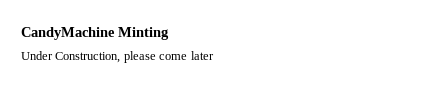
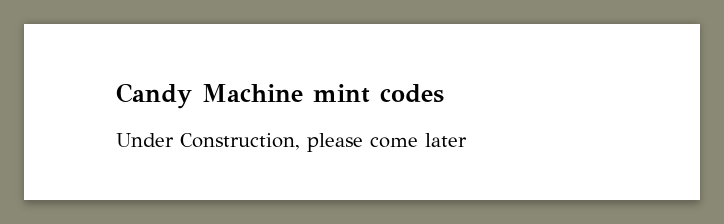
- CandyMachine Minting
+ Candy Machine mint codes

